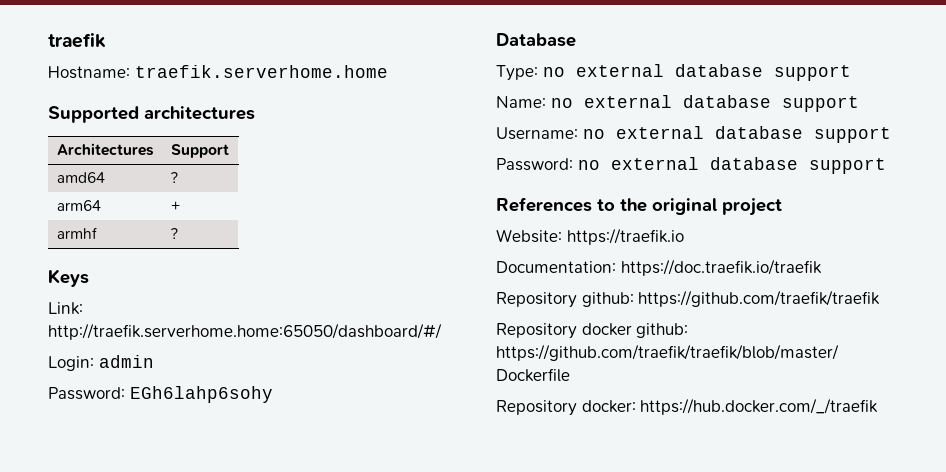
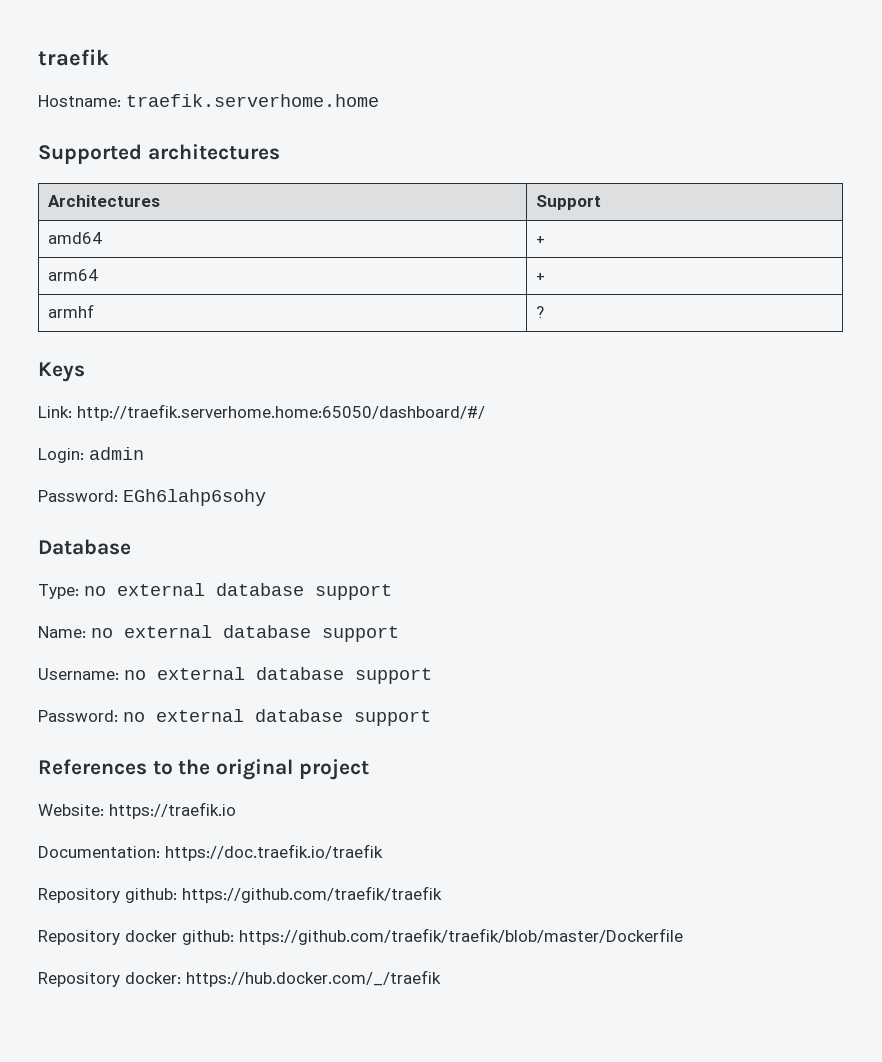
- amd64 | ?
+ amd64 | +

